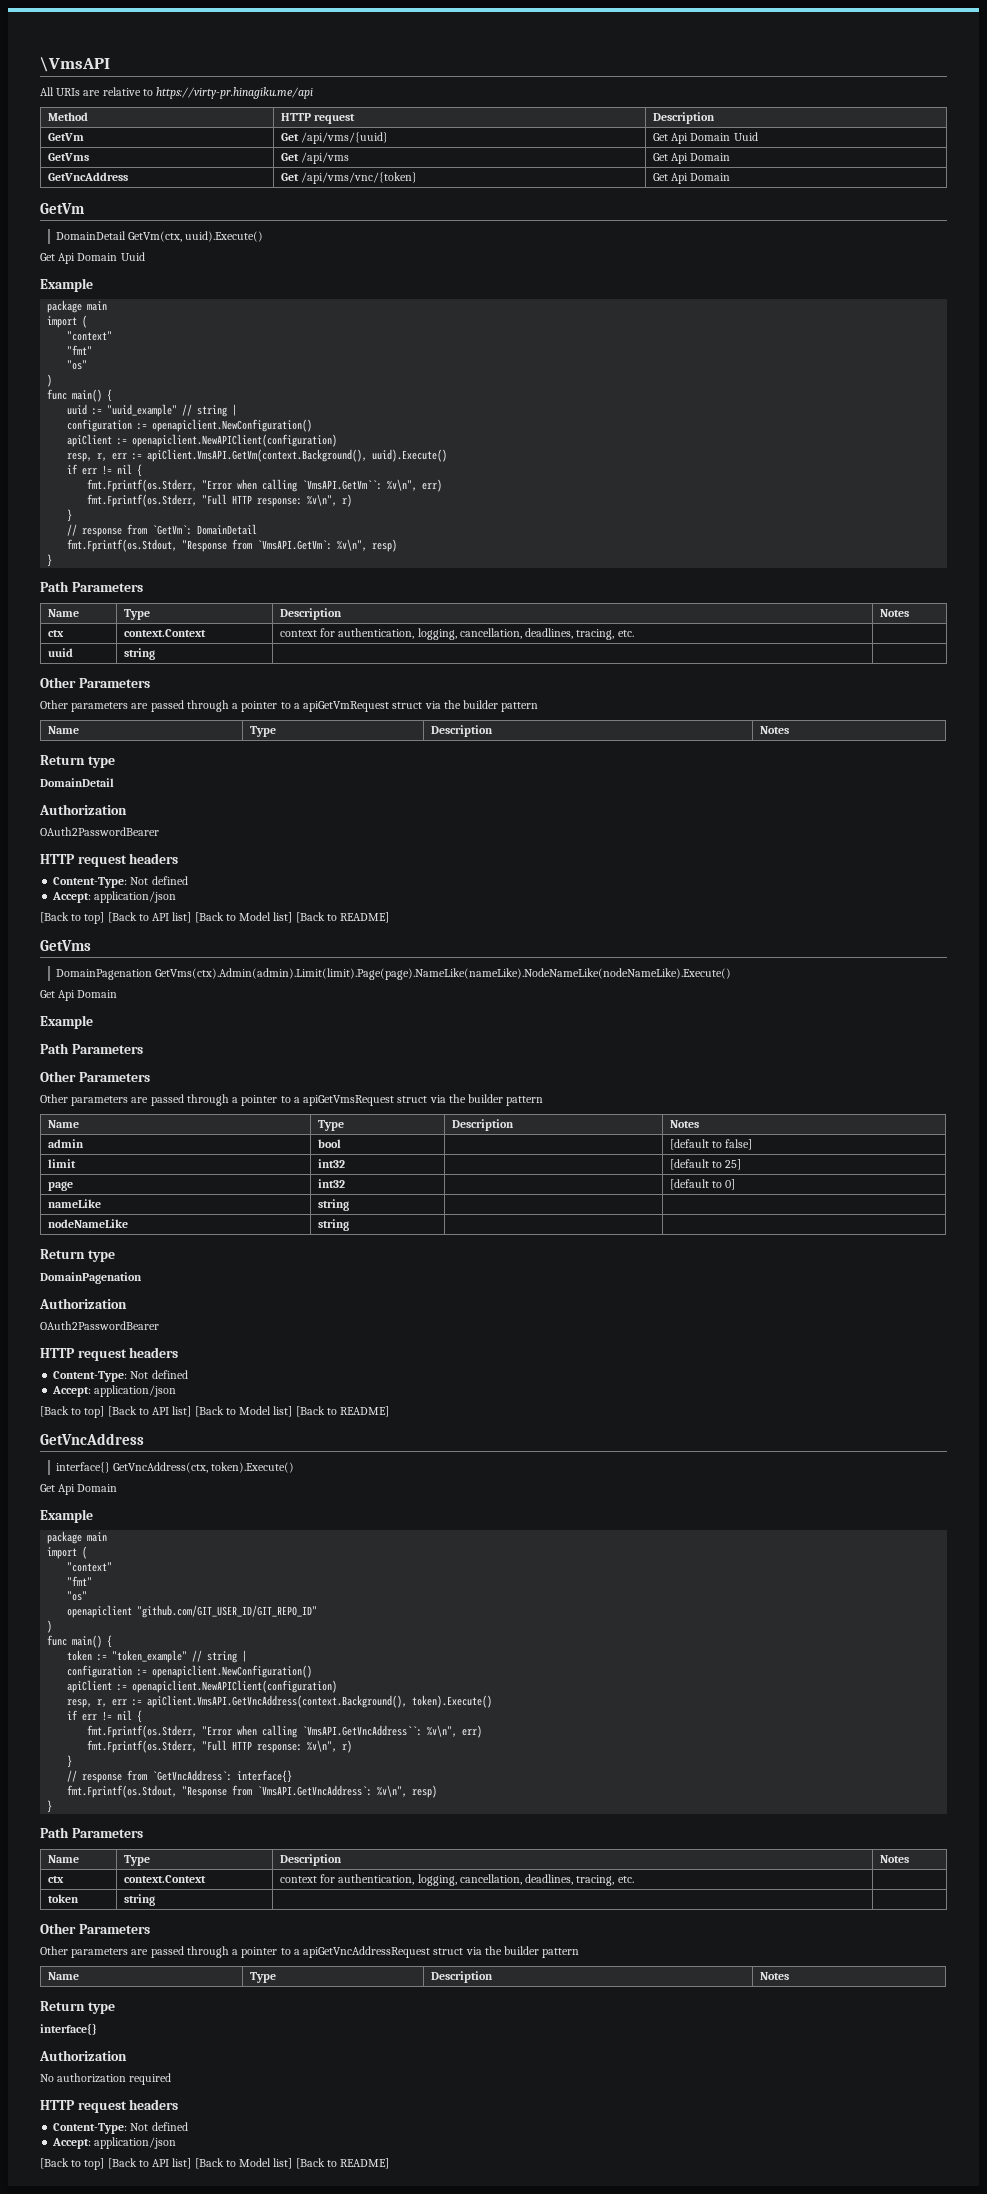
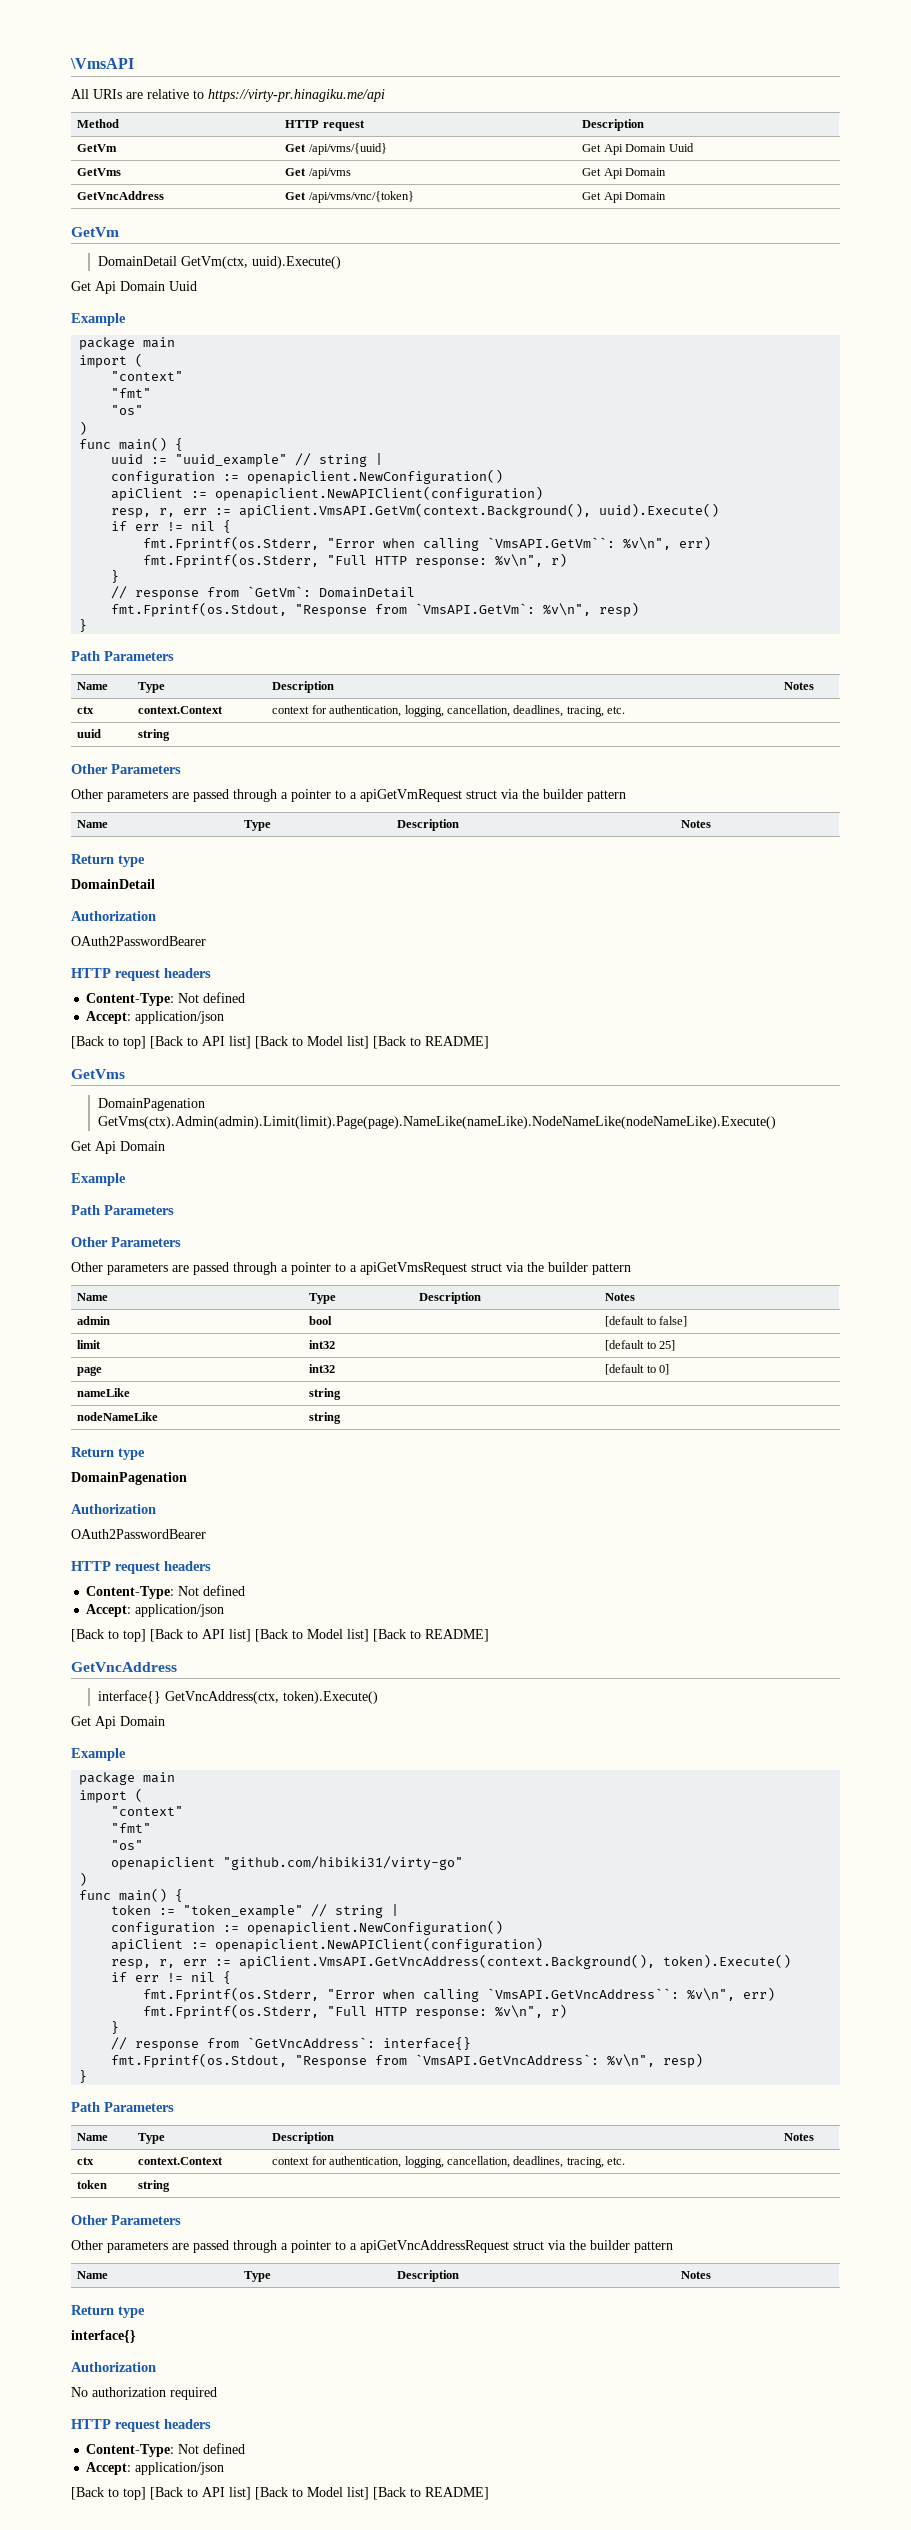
- openapiclient "github.com/GIT_USER_ID/GIT_REPO_ID"
+ openapiclient "github.com/hibiki31/virty-go"

